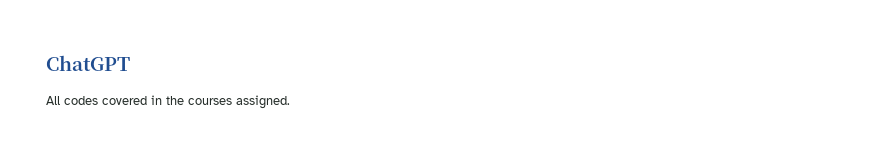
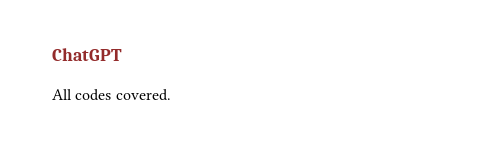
- All codes covered in the courses assigned.
+ All codes covered.

